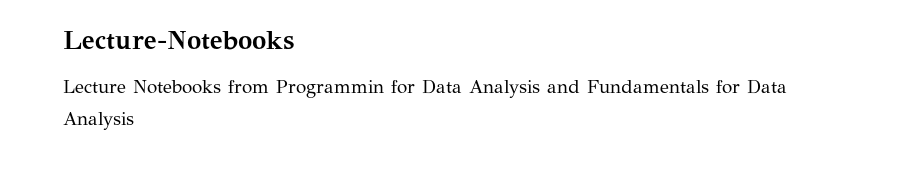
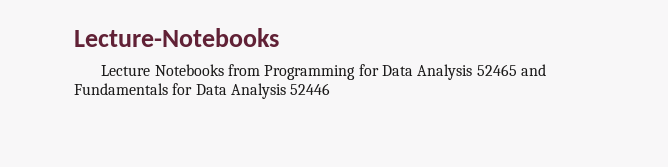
- Lecture Notebooks from Programmin for Data Analysis and Fundamentals for Data Analysis
+ Lecture Notebooks from Programming for Data Analysis 52465 and Fundamentals for Data Analysis 52446

